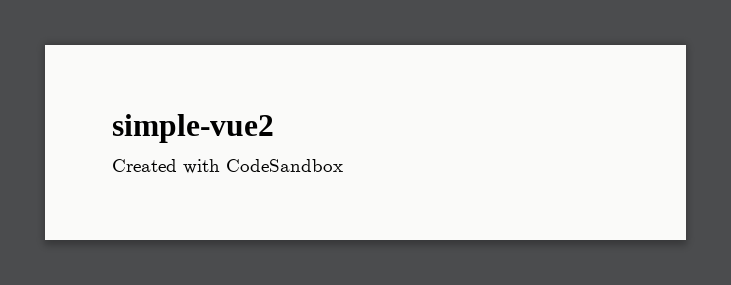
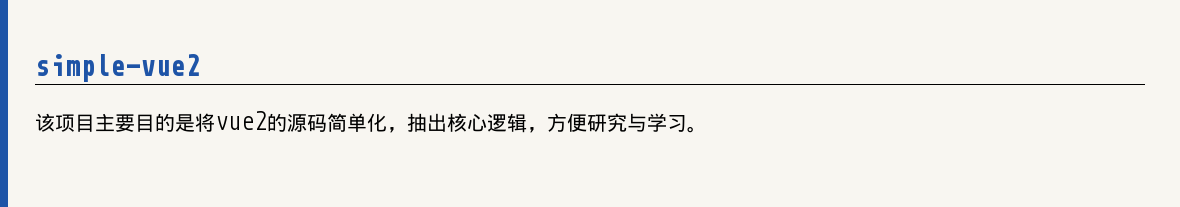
- Created with CodeSandbox
+ 该项目主要目的是将vue2的源码简单化，抽出核心逻辑，方便研究与学习。

